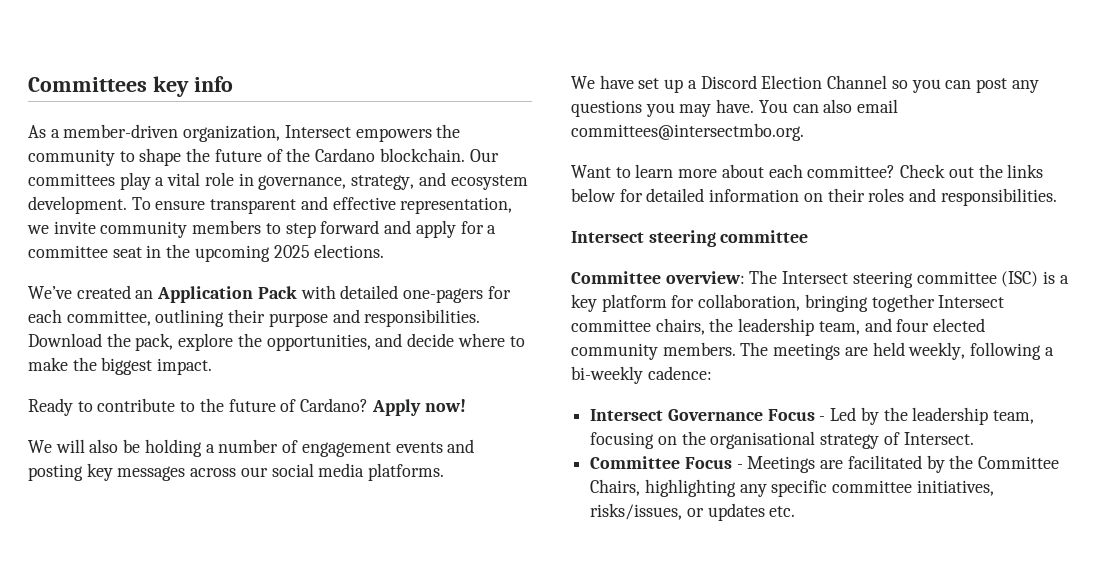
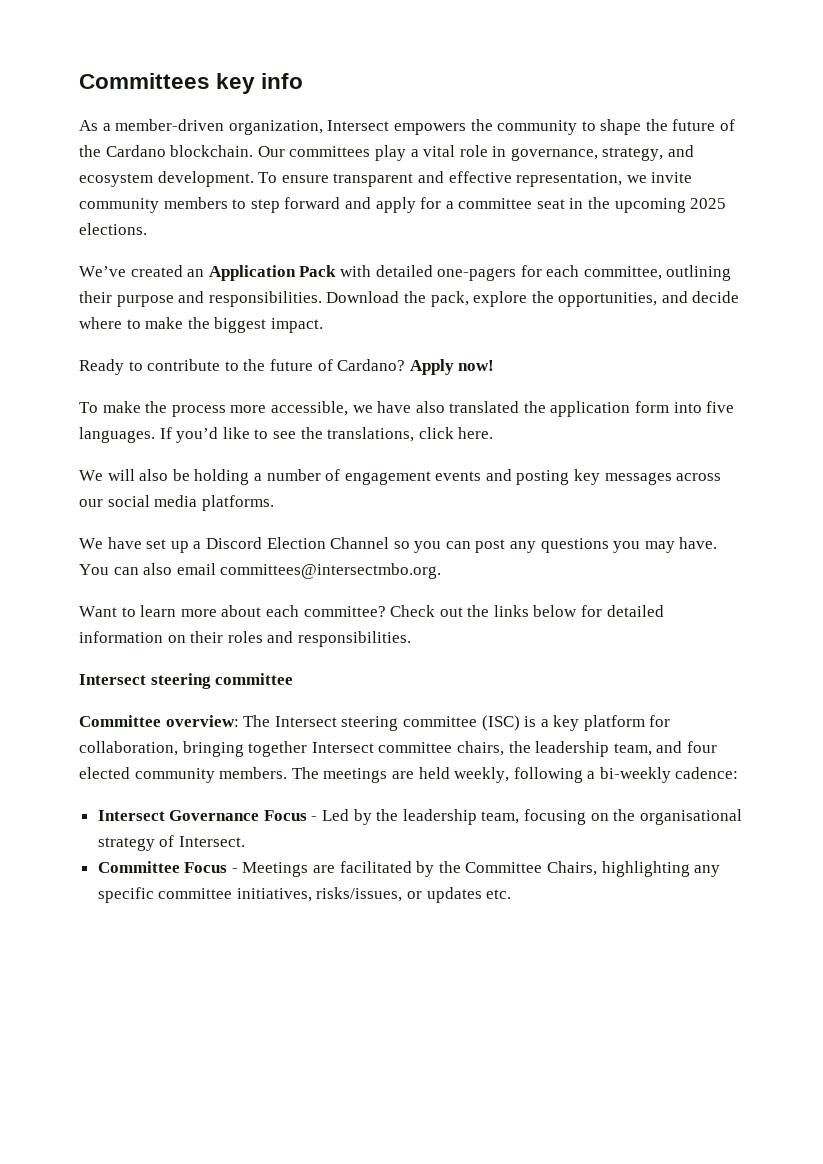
+ To make the process more accessible, we have also translated the application form into five languages. If you’d like to see the translations, click here.

